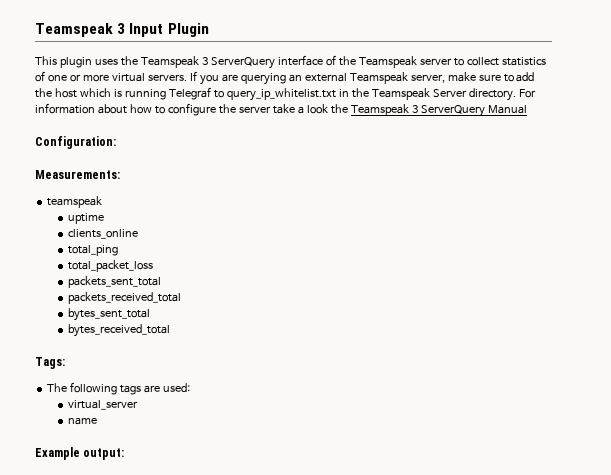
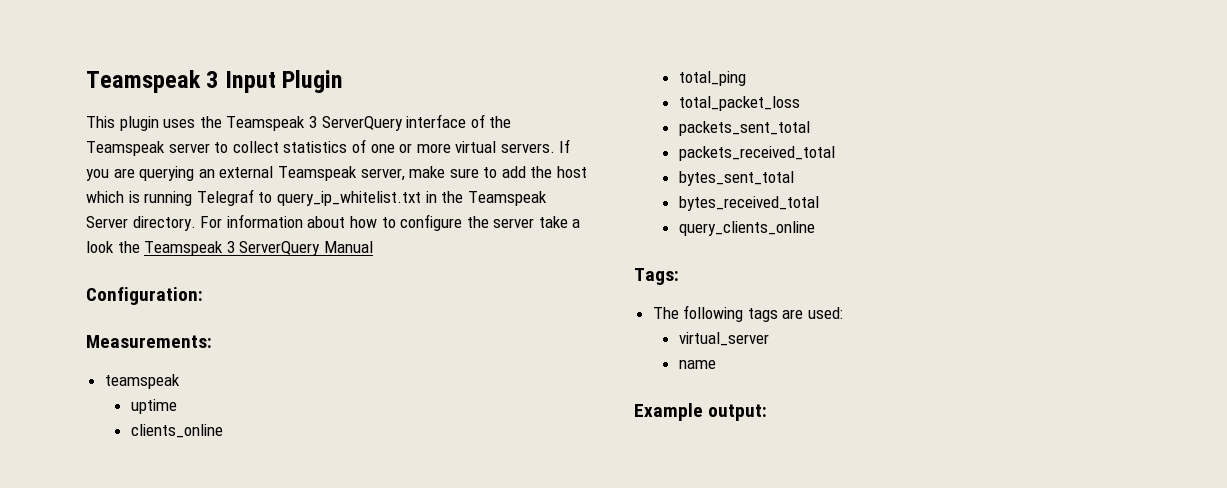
+ query_clients_online

